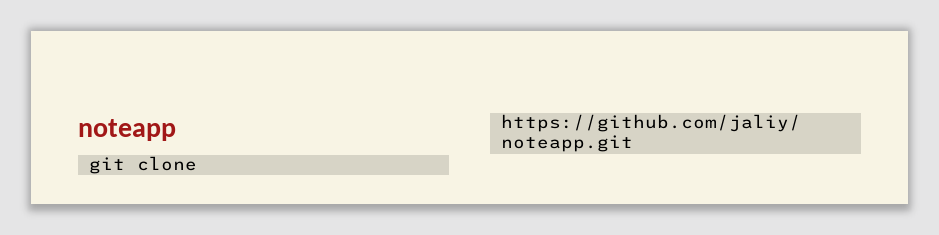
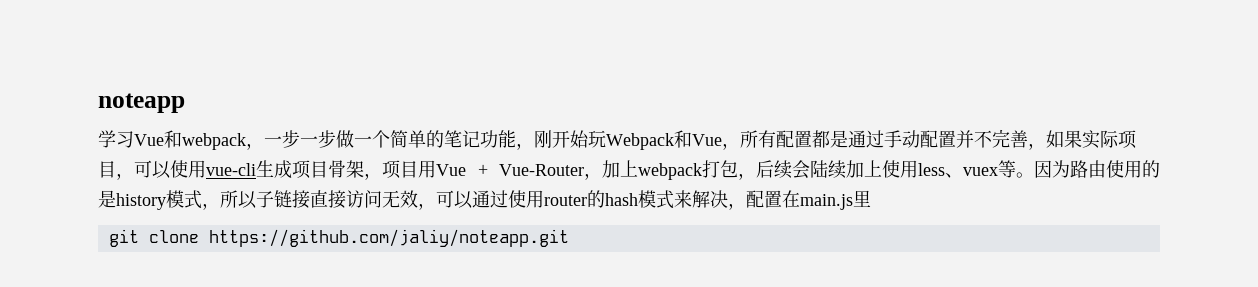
+ 学习Vue和webpack，一步一步做一个简单的笔记功能，刚开始玩Webpack和Vue，所有配置都是通过手动配置并不完善，如果实际项目，可以使用vue-cli生成项目骨架，项目用Vue + Vue-Router，加上webpack打包，后续会陆续加上使用less、vuex等。因为路由使用的是history模式，所以子链接直接访问无效，可以通过使用router的hash模式来解决，配置在main.js里

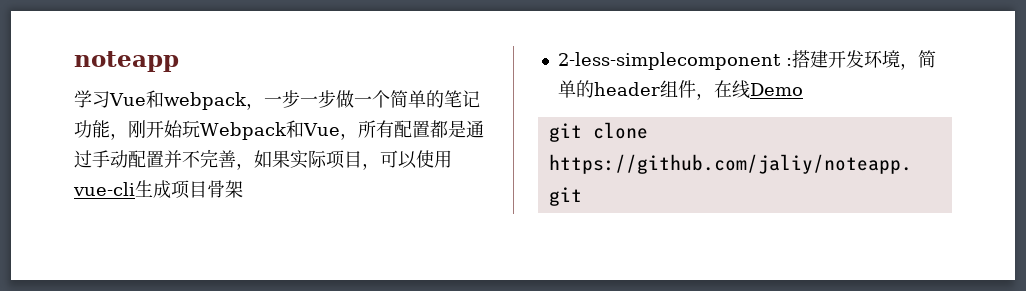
- 学习Vue和webpack，一步一步做一个简单的笔记功能，刚开始玩Webpack和Vue，所有配置都是通过手动配置并不完善，如果实际项目，可以使用vue-cli生成项目骨架，项目用Vue + Vue-Router，加上webpack打包，后续会陆续加上使用less、vuex等。因为路由使用的是history模式，所以子链接直接访问无效，可以通过使用router的hash模式来解决，配置在main.js里
+ 学习Vue和webpack，一步一步做一个简单的笔记功能，刚开始玩Webpack和Vue，所有配置都是通过手动配置并不完善，如果实际项目，可以使用vue-cli生成项目骨架
+ 2-less-simplecomponent :搭建开发环境，简单的header组件，在线Demo

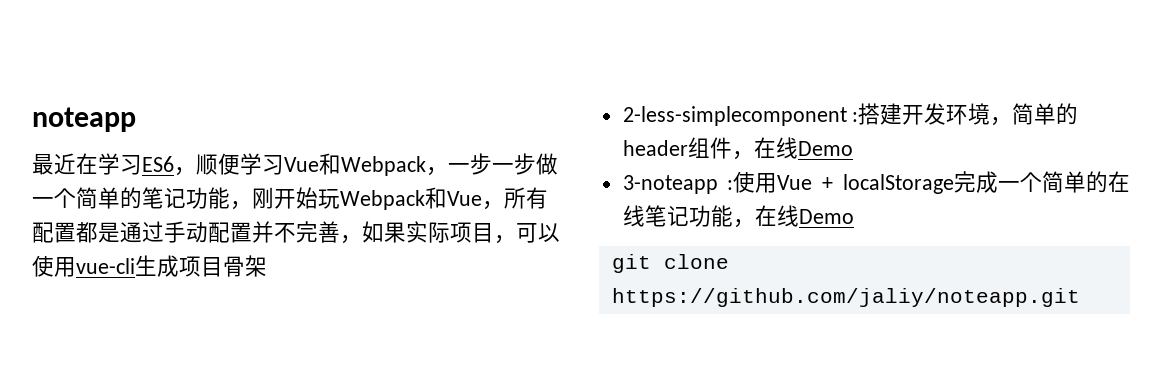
- 学习Vue和webpack，一步一步做一个简单的笔记功能，刚开始玩Webpack和Vue，所有配置都是通过手动配置并不完善，如果实际项目，可以使用vue-cli生成项目骨架
+ 最近在学习ES6，顺便学习Vue和Webpack，一步一步做一个简单的笔记功能，刚开始玩Webpack和Vue，所有配置都是通过手动配置并不完善，如果实际项目，可以使用vue-cli生成项目骨架
+ 3-noteapp :使用Vue + localStorage完成一个简单的在线笔记功能，在线Demo

